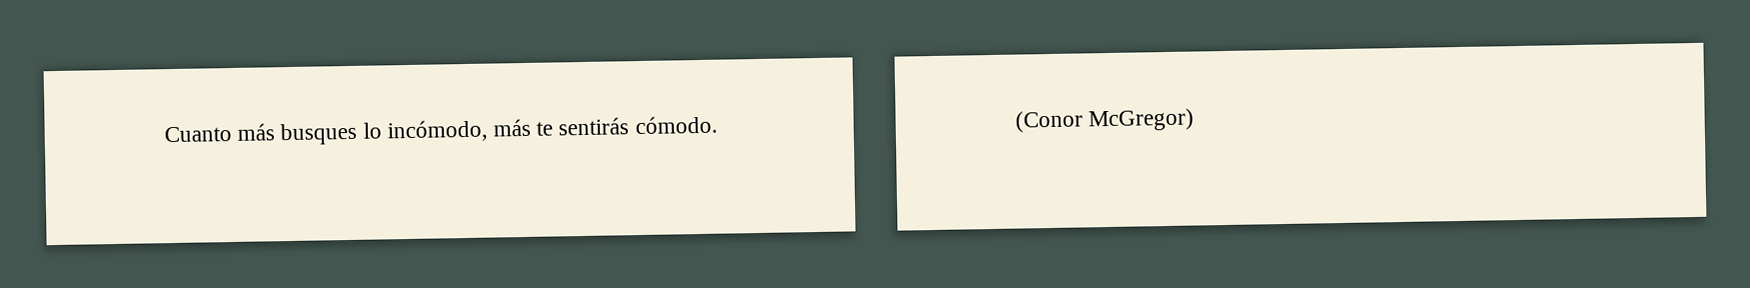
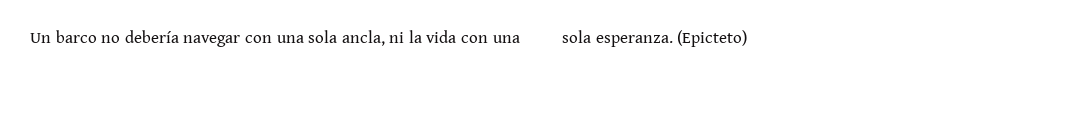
- Cuanto más busques lo incómodo, más te sentirás cómodo. (Conor McGregor)
+ Un barco no debería navegar con una sola ancla, ni la vida con una sola esperanza. (Epicteto)

